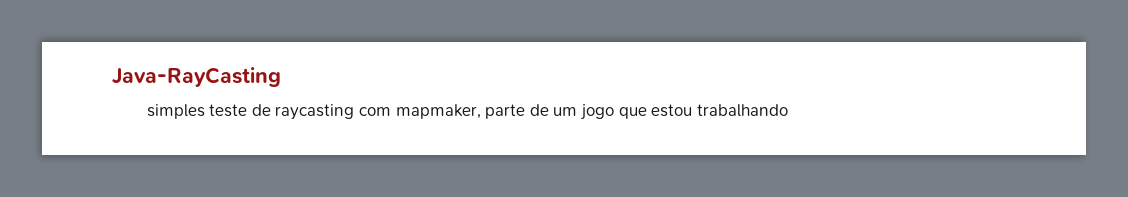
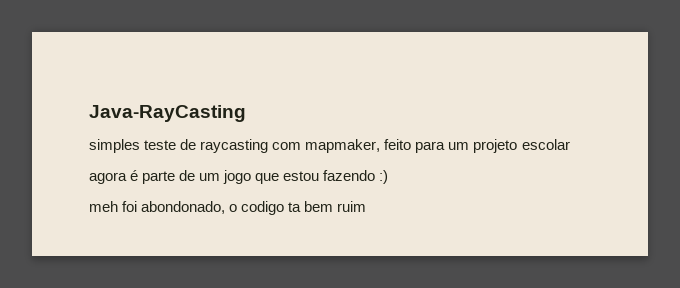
- simples teste de raycasting com mapmaker, parte de um jogo que estou trabalhando
+ simples teste de raycasting com mapmaker, feito para um projeto escolar
+ agora é parte de um jogo que estou fazendo :)
+ meh foi abondonado, o codigo ta bem ruim

